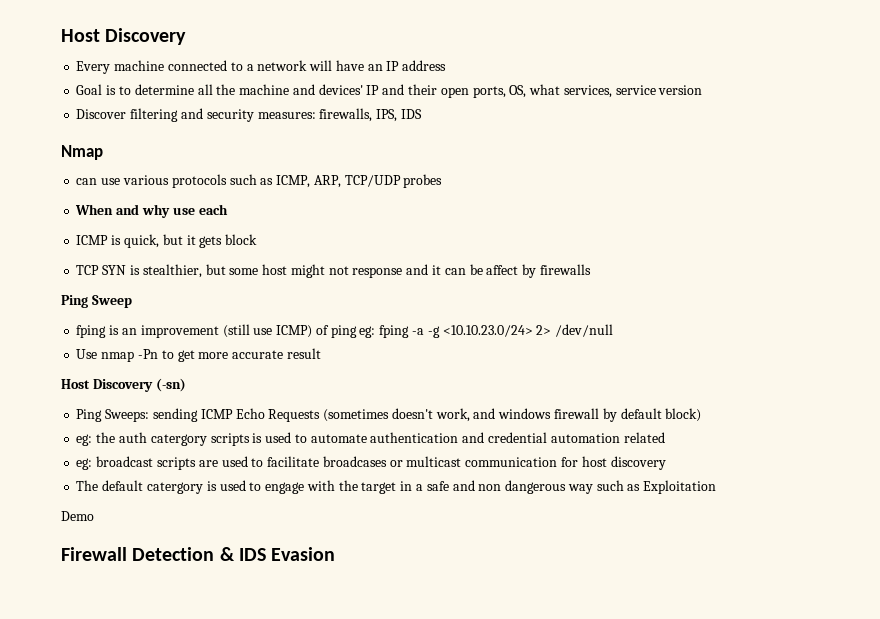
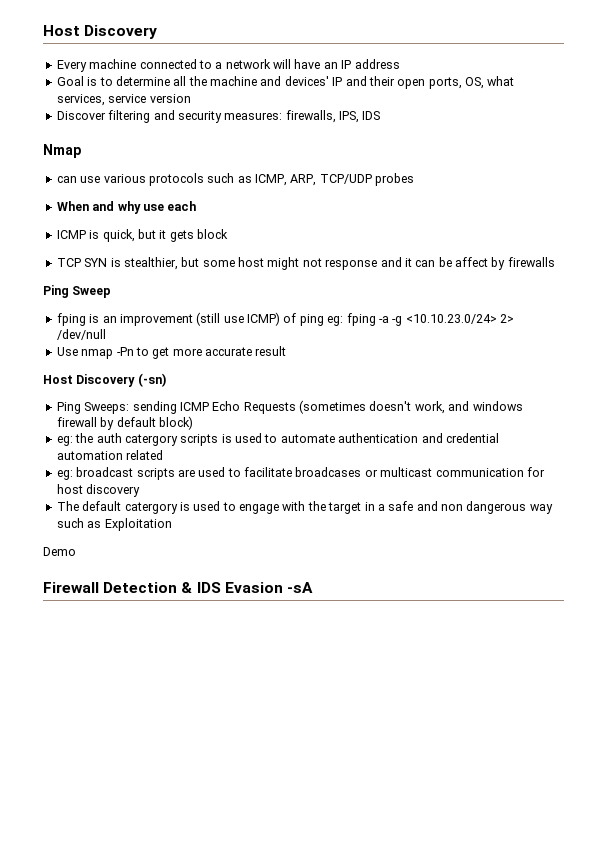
- Firewall Detection & IDS Evasion
+ Firewall Detection & IDS Evasion -sA

